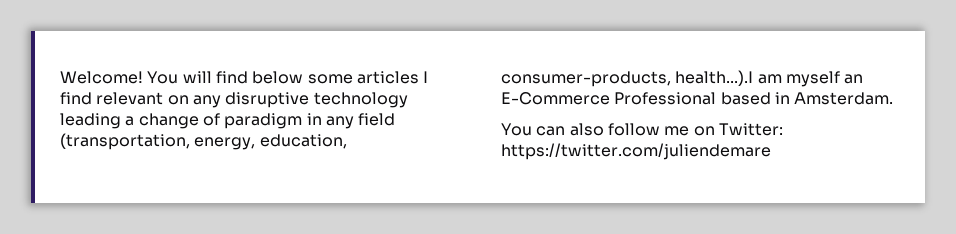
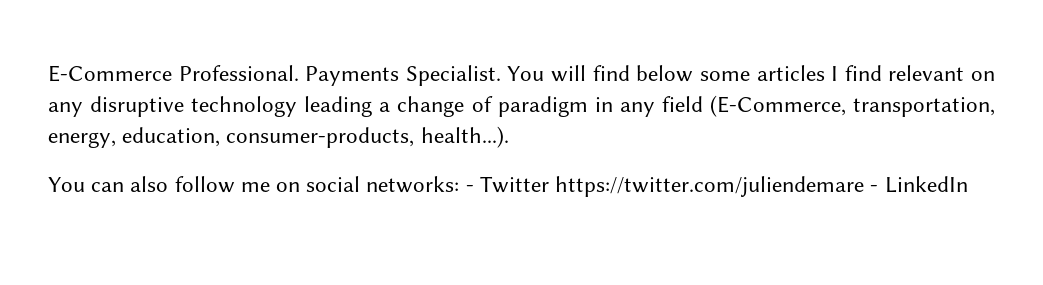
- Welcome!
+ E-Commerce Professional. Payments Specialist.
- You will find below some articles I find relevant on any disruptive technology leading a change of paradigm in any field (transportation, energy, education, consumer-products, health...).I am myself an E-Commerce Professional based in Amsterdam.
+ You will find below some articles I find relevant on any disruptive technology leading a change of paradigm in any field (E-Commerce, transportation, energy, education, consumer-products, health...).
- You can also follow me on Twitter: https://twitter.com/juliendemare
+ You can also follow me on social networks: - Twitter https://twitter.com/juliendemare - LinkedIn

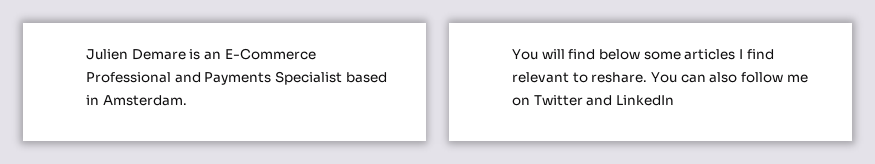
- E-Commerce Professional. Payments Specialist. You will find below some articles I find relevant on any disruptive technology leading a change of paradigm in any field (E-Commerce, transportation, energy, education, consumer-products, health...).
- You can also follow me on social networks: - Twitter https://twitter.com/juliendemare - LinkedIn
+ Julien Demare is an E-Commerce Professional and Payments Specialist based in Amsterdam.
+ You will find below some articles I find relevant to reshare. You can also follow me on Twitter and LinkedIn

